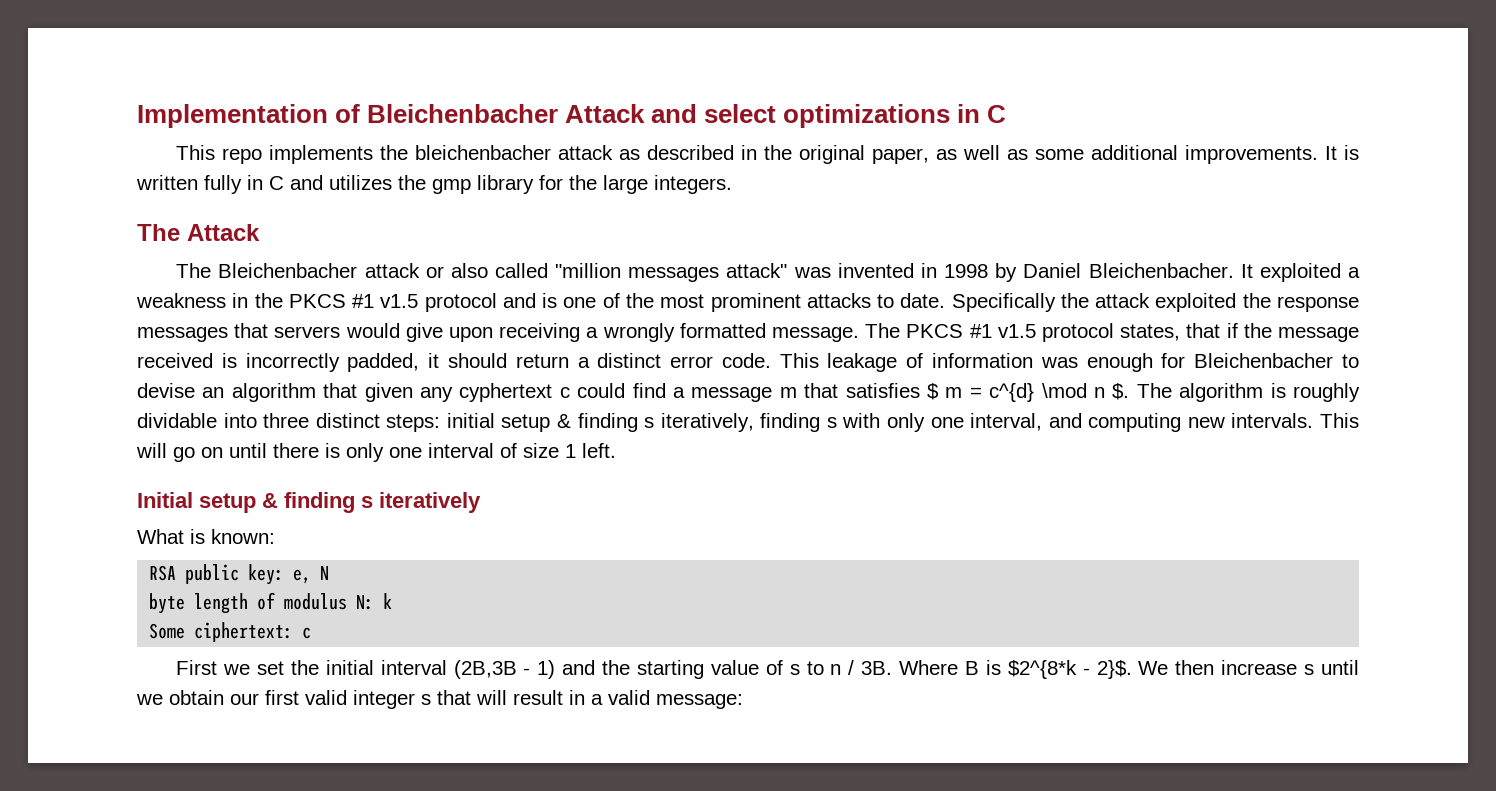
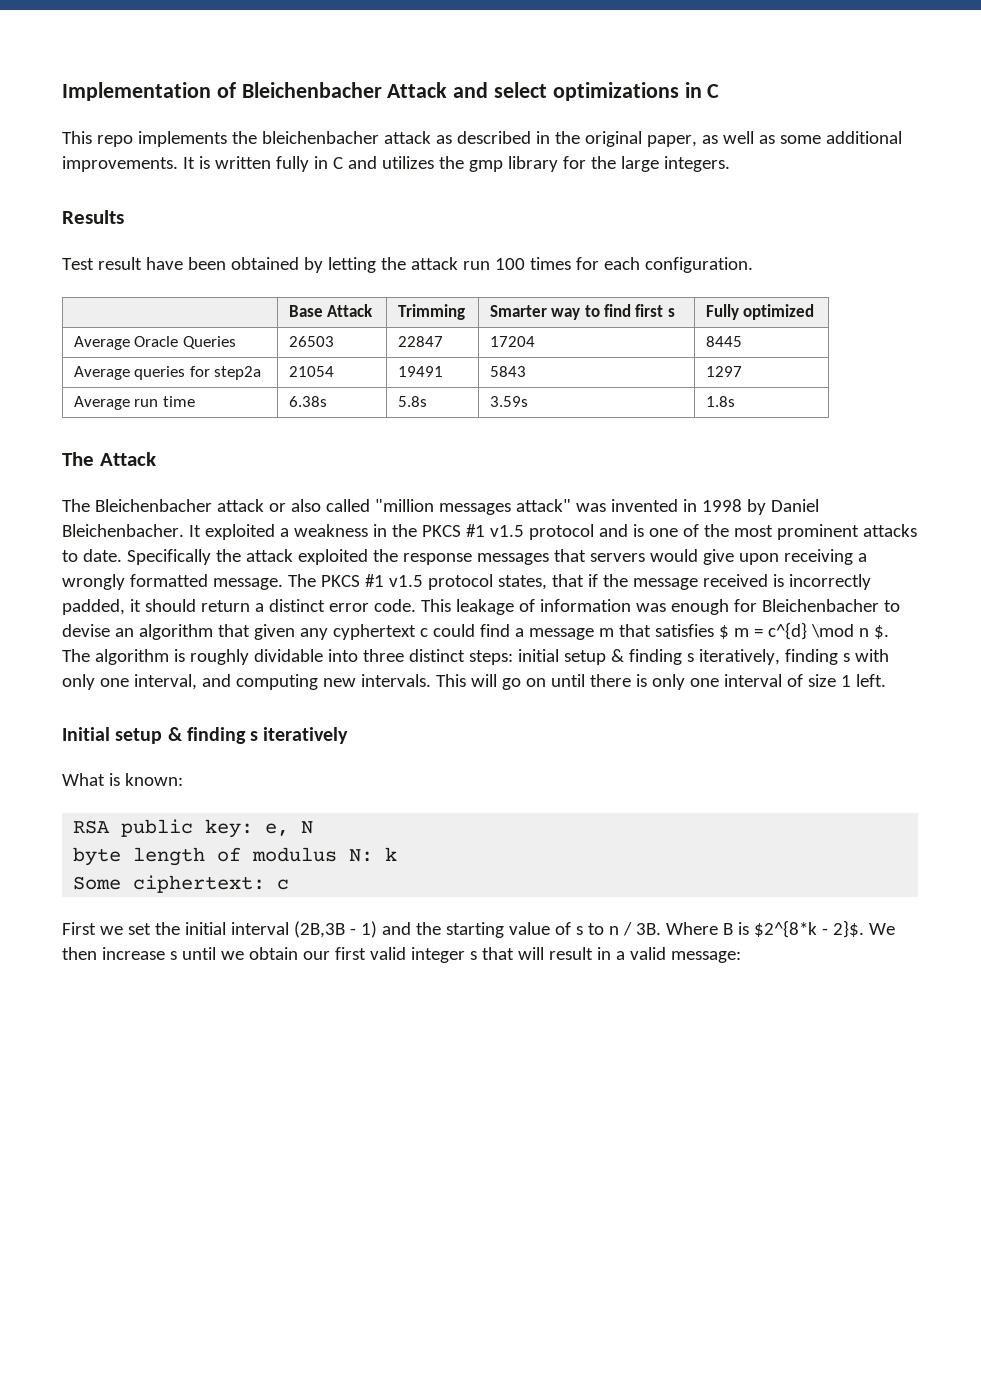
+ Results
+ Test result have been obtained by letting the attack run 100 times for each configuration.
+ | Base Attack | Trimming | Smarter way to find first s | Fully optimized
+ Average Oracle Queries | 26503 | 22847 | 17204 | 8445
+ Average queries for step2a | 21054 | 19491 | 5843 | 1297
+ Average run time | 6.38s | 5.8s | 3.59s | 1.8s

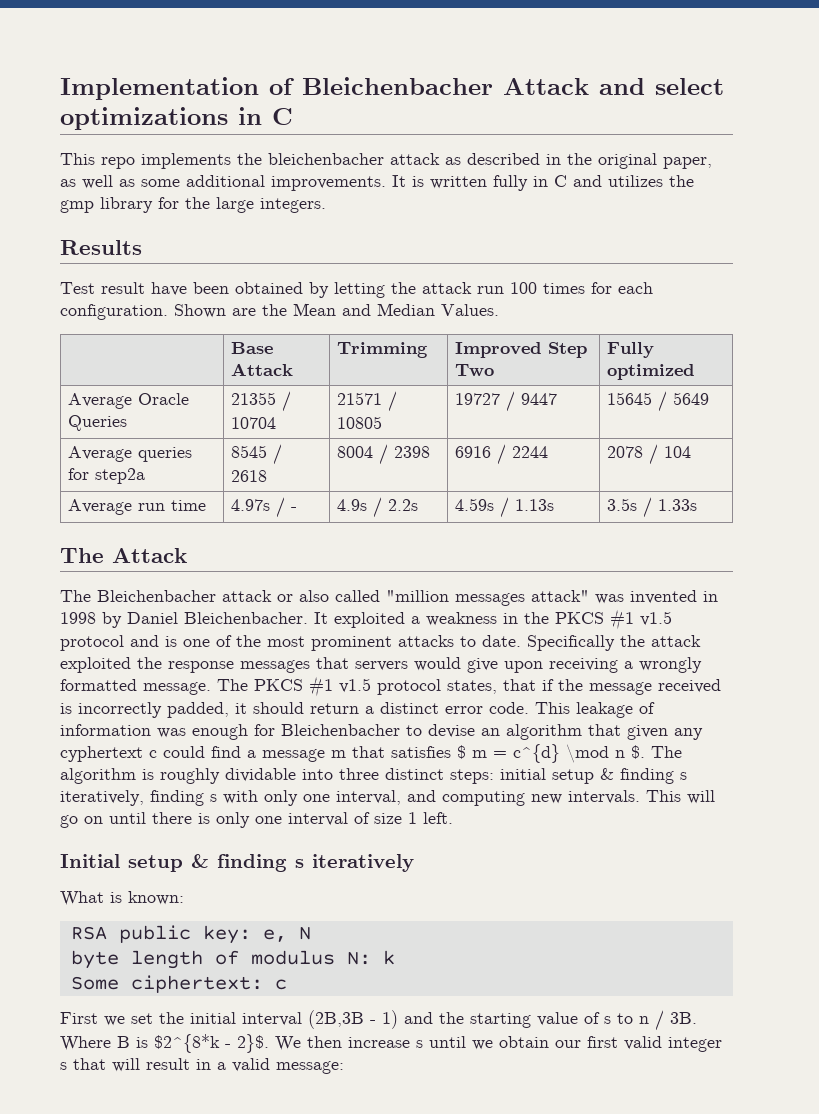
- Test result have been obtained by letting the attack run 100 times for each configuration.
- | Base Attack | Trimming | Smarter way to find first s | Fully optimized
+ Test result have been obtained by letting the attack run 100 times for each configuration. Shown are the Mean and Median Values.
+ | Base Attack | Trimming | Improved Step Two | Fully optimized
- Average Oracle Queries | 26503 | 22847 | 17204 | 8445
- Average queries for step2a | 21054 | 19491 | 5843 | 1297
- Average run time | 6.38s | 5.8s | 3.59s | 1.8s
+ Average Oracle Queries | 21355 / 10704 | 21571 / 10805 | 19727 / 9447 | 15645 / 5649
+ Average queries for step2a | 8545 / 2618 | 8004 / 2398 | 6916 / 2244 | 2078 / 104
+ Average run time | 4.97s / - | 4.9s / 2.2s | 4.59s / 1.13s | 3.5s / 1.33s

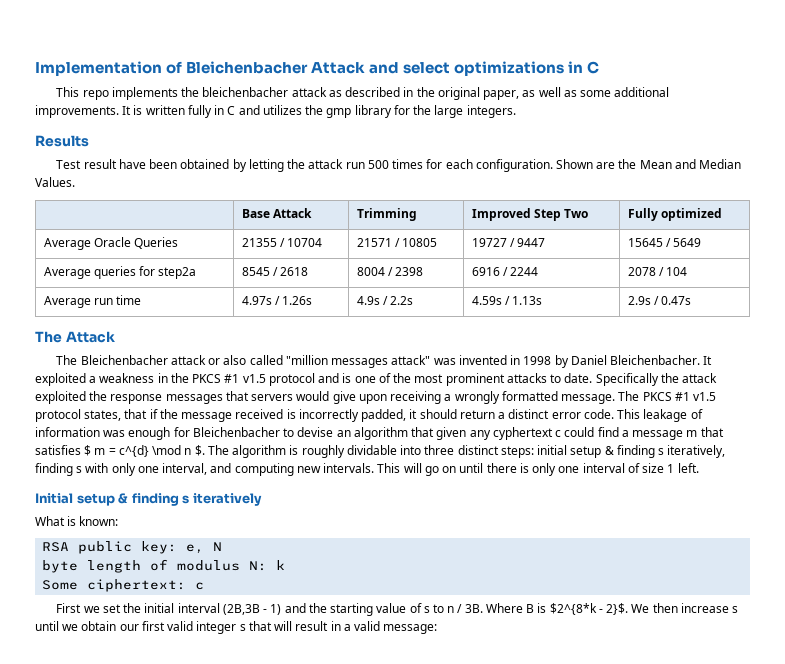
- Test result have been obtained by letting the attack run 100 times for each configuration.
+ Test result have been obtained by letting the attack run 500 times for each configuration.
- Average run time | 4.97s / - | 4.9s / 2.2s | 4.59s / 1.13s | 3.5s / 1.33s
+ Average run time | 4.97s / 1.26s | 4.9s / 2.2s | 4.59s / 1.13s | 2.9s / 0.47s

